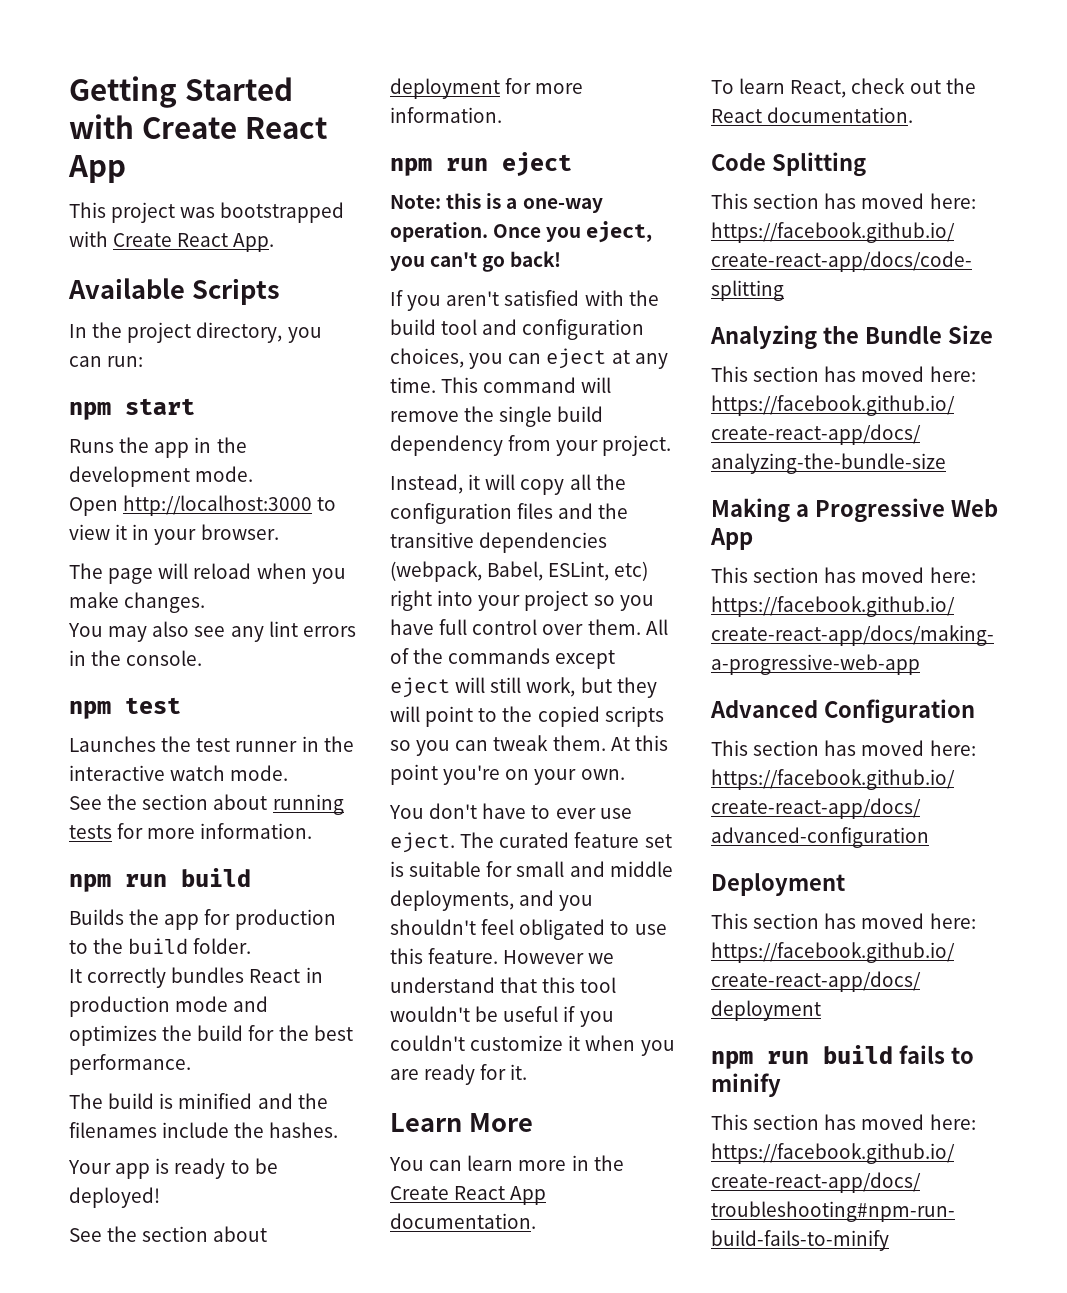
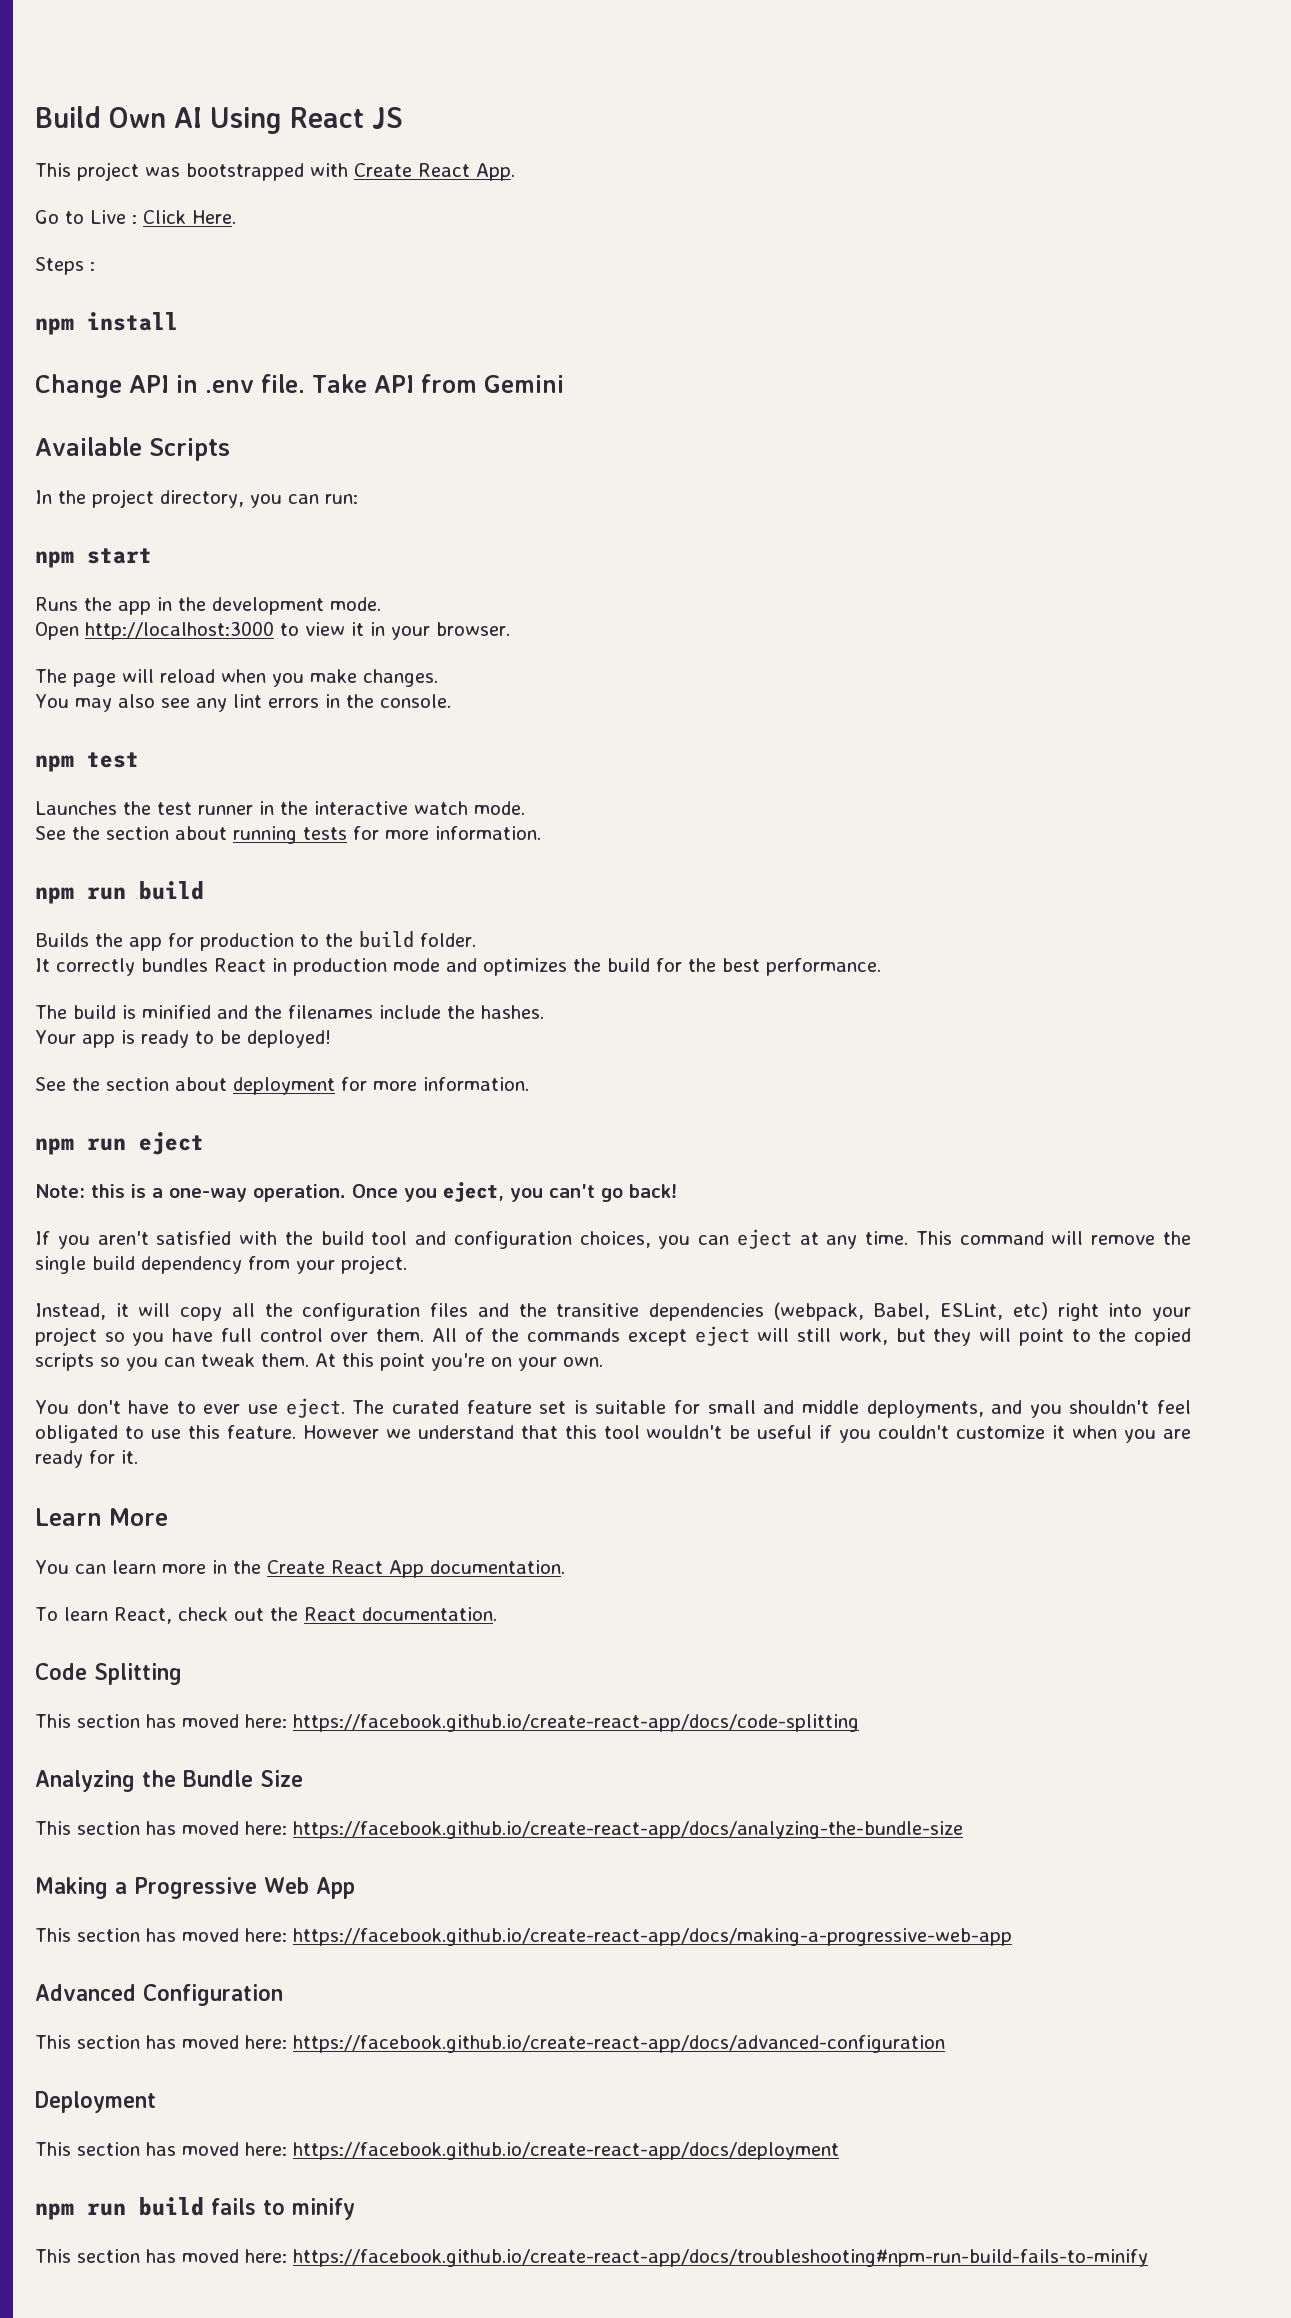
- Getting Started with Create React App
+ Build Own AI Using React JS
+ Go to Live : Click Here.
+ Steps :
+ npm install
+ Change API in .env file. Take API from Gemini

